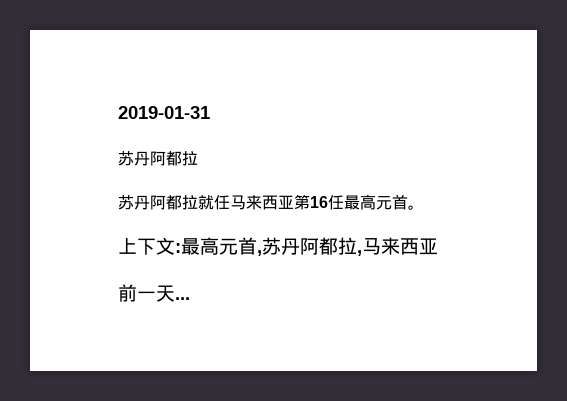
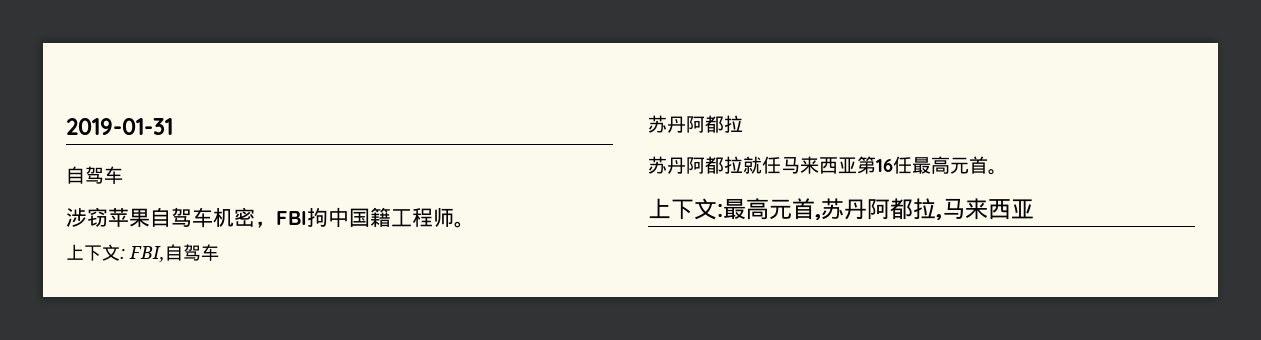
  2019-01-31
+ 自驾车
+ 涉窃苹果自驾车机密，FBI拘中国籍工程师。
+ 上下文: FBI,自驾车
- 前一天...

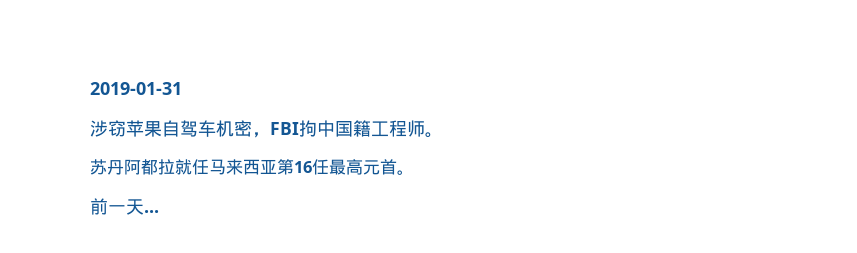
  2019-01-31
- 自驾车
- 上下文: FBI,自驾车
- 苏丹阿都拉
- 上下文:最高元首,苏丹阿都拉,马来西亚
+ 前一天...

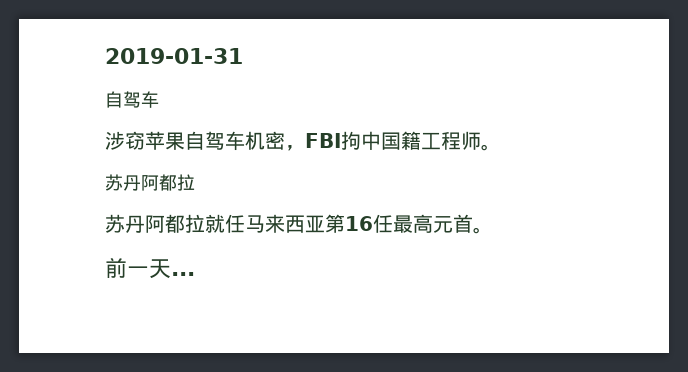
  2019-01-31
+ 自驾车
  涉窃苹果自驾车机密，FBI拘中国籍工程师。
+ 苏丹阿都拉

